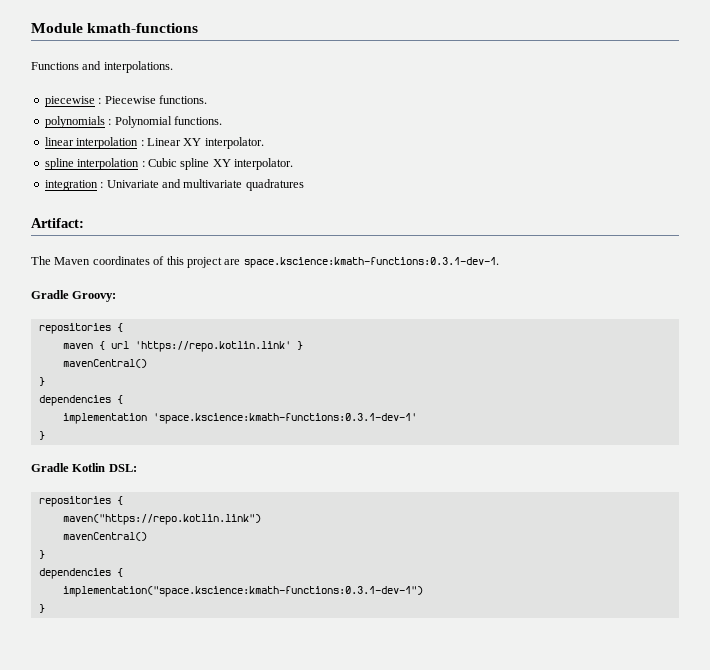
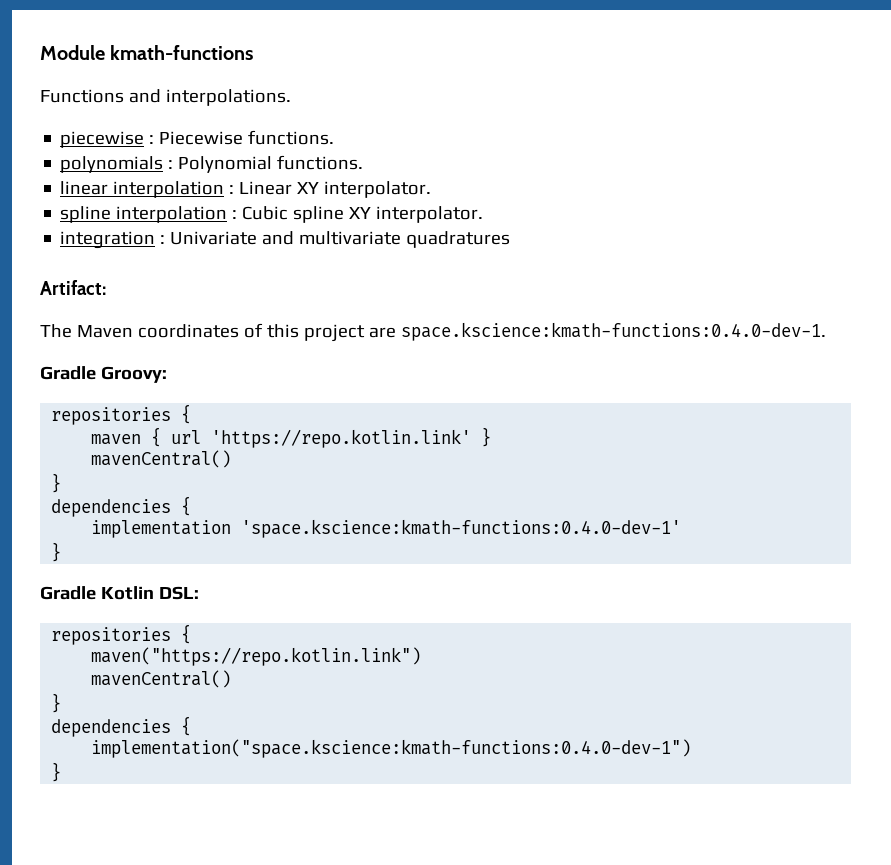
- The Maven coordinates of this project are space.kscience:kmath-functions:0.3.1-dev-1.
+ The Maven coordinates of this project are space.kscience:kmath-functions:0.4.0-dev-1.
- implementation 'space.kscience:kmath-functions:0.3.1-dev-1'
+ implementation 'space.kscience:kmath-functions:0.4.0-dev-1'
- implementation("space.kscience:kmath-functions:0.3.1-dev-1")
+ implementation("space.kscience:kmath-functions:0.4.0-dev-1")

